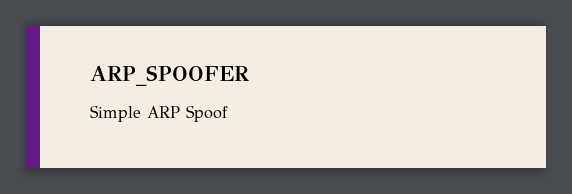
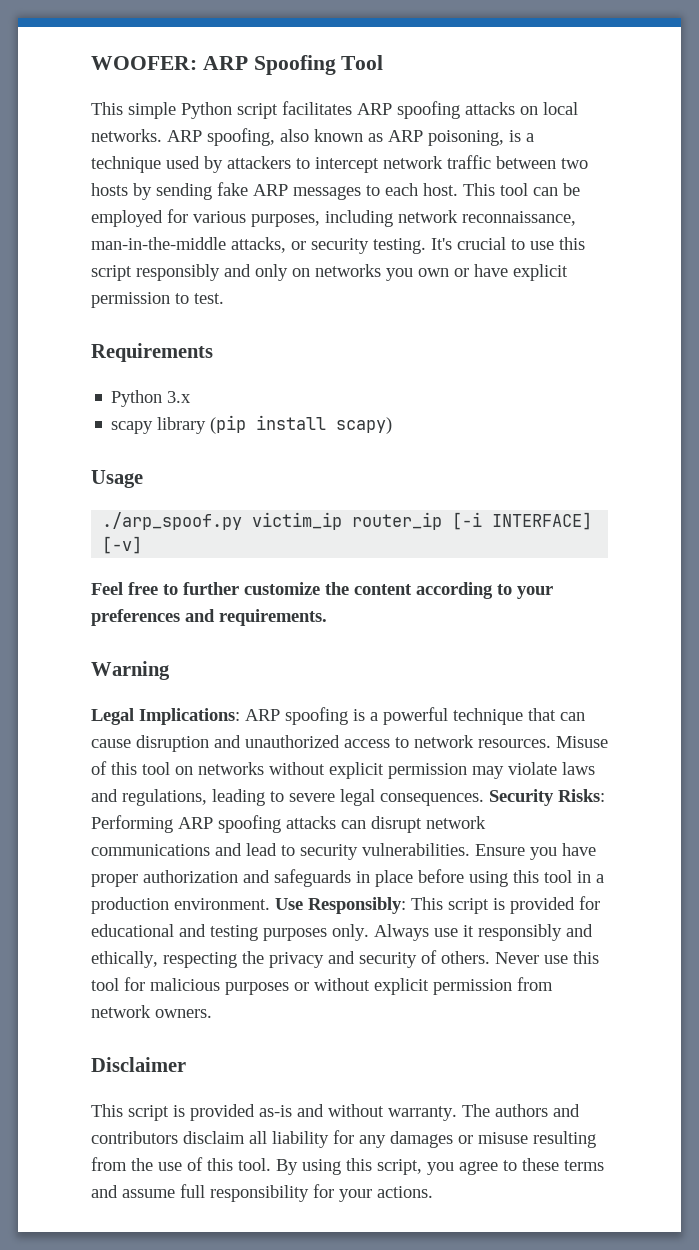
- ARP_SPOOFER
- Simple ARP Spoof
+ WOOFER: ARP Spoofing Tool
+ This simple Python script facilitates ARP spoofing attacks on local networks. ARP spoofing, also known as ARP poisoning, is a technique used by attackers to intercept network traffic between two hosts by sending fake ARP messages to each host. This tool can be employed for various purposes, including network reconnaissance, man-in-the-middle attacks, or security testing. It's crucial to use this script responsibly and only on networks you own or have explicit permission to test.
+ Requirements
+ Python 3.x
+ scapy library (pip install scapy)
+ Usage
+ ./arp_spoof.py victim_ip router_ip [-i INTERFACE] [-v]
+ Feel free to further customize the content according to your preferences and requirements.
+ Warning
+ Legal Implications: ARP spoofing is a powerful technique that can cause disruption and unauthorized access to network resources. Misuse of this tool on networks without explicit permission may violate laws and regulations, leading to severe legal consequences. Security Risks: Performing ARP spoofing attacks can disrupt network communications and lead to security vulnerabilities. Ensure you have proper authorization and safeguards in place before using this tool in a production environment. Use Responsibly: This script is provided for educational and testing purposes only. Always use it responsibly and ethically, respecting the privacy and security of others. Never use this tool for malicious purposes or without explicit permission from network owners.
+ Disclaimer
+ This script is provided as-is and without warranty. The authors and contributors disclaim all liability for any damages or misuse resulting from the use of this tool. By using this script, you agree to these terms and assume full responsibility for your actions.

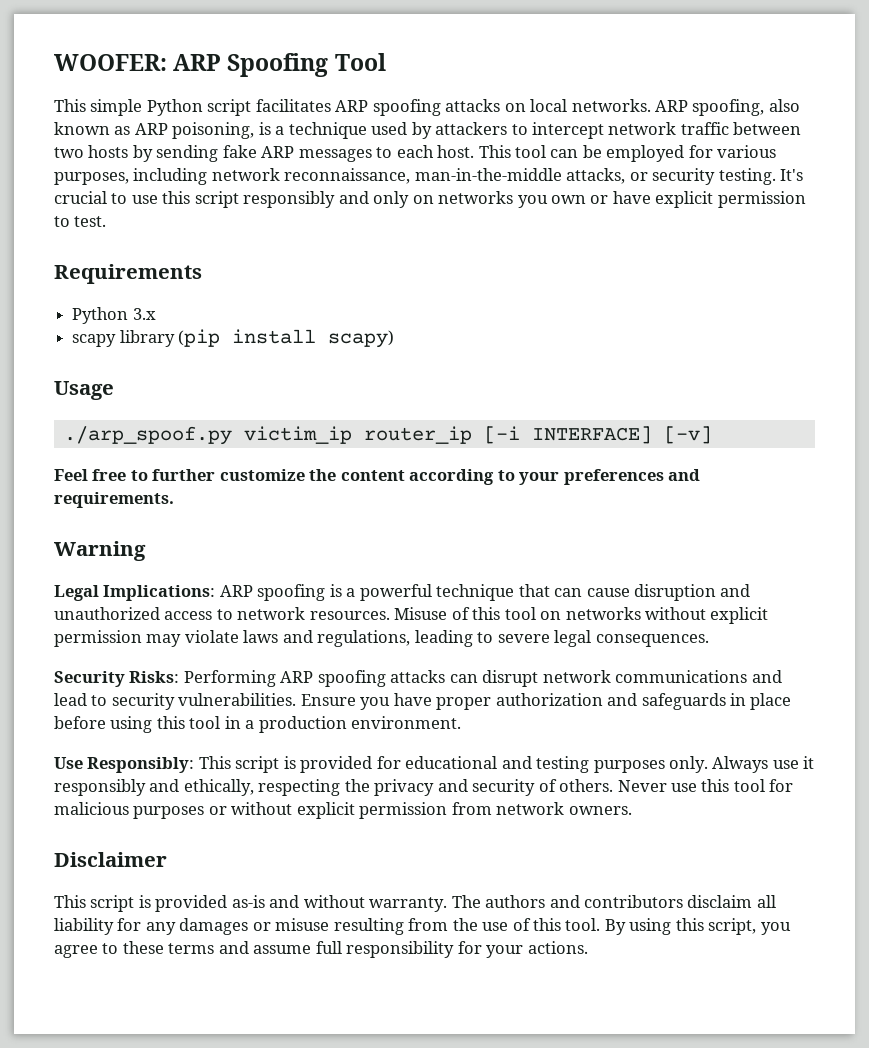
- Misuse of this tool on networks without explicit permission may violate laws and regulations, leading to severe legal consequences. Security Risks: Performing ARP spoofing attacks can disrupt network communications and lead to security vulnerabilities.
+ Misuse of this tool on networks without explicit permission may violate laws and regulations, leading to severe legal consequences.
+ Security Risks: Performing ARP spoofing attacks can disrupt network communications and lead to security vulnerabilities.
- Ensure you have proper authorization and safeguards in place before using this tool in a production environment. Use Responsibly: This script is provided for educational and testing purposes only.
+ Ensure you have proper authorization and safeguards in place before using this tool in a production environment.
+ Use Responsibly: This script is provided for educational and testing purposes only.

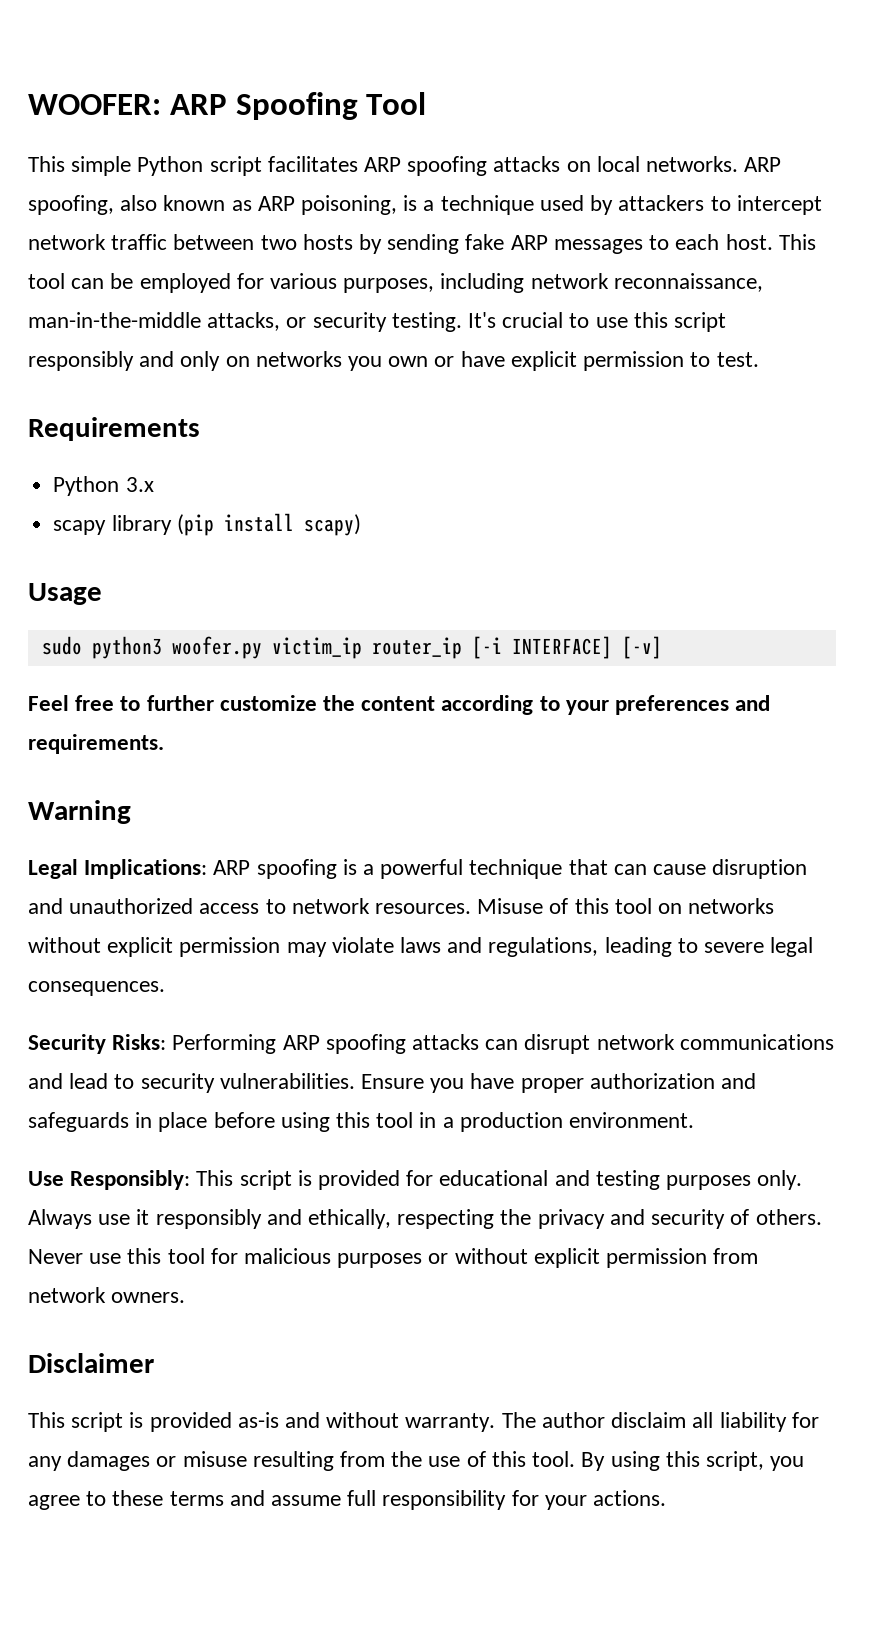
- ./arp_spoof.py victim_ip router_ip [-i INTERFACE] [-v]
+ sudo python3 woofer.py victim_ip router_ip [-i INTERFACE] [-v]
- The authors and contributors disclaim all liability for any damages or misuse resulting from the use of this tool.
+ The author disclaim all liability for any damages or misuse resulting from the use of this tool.

